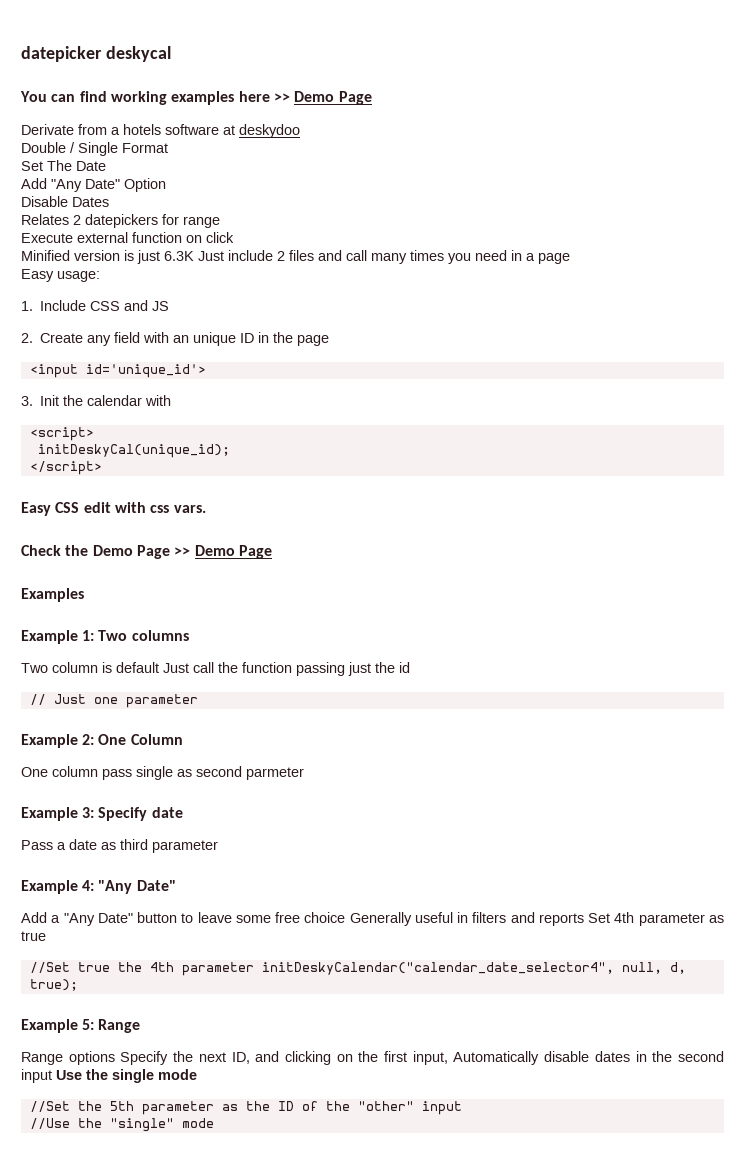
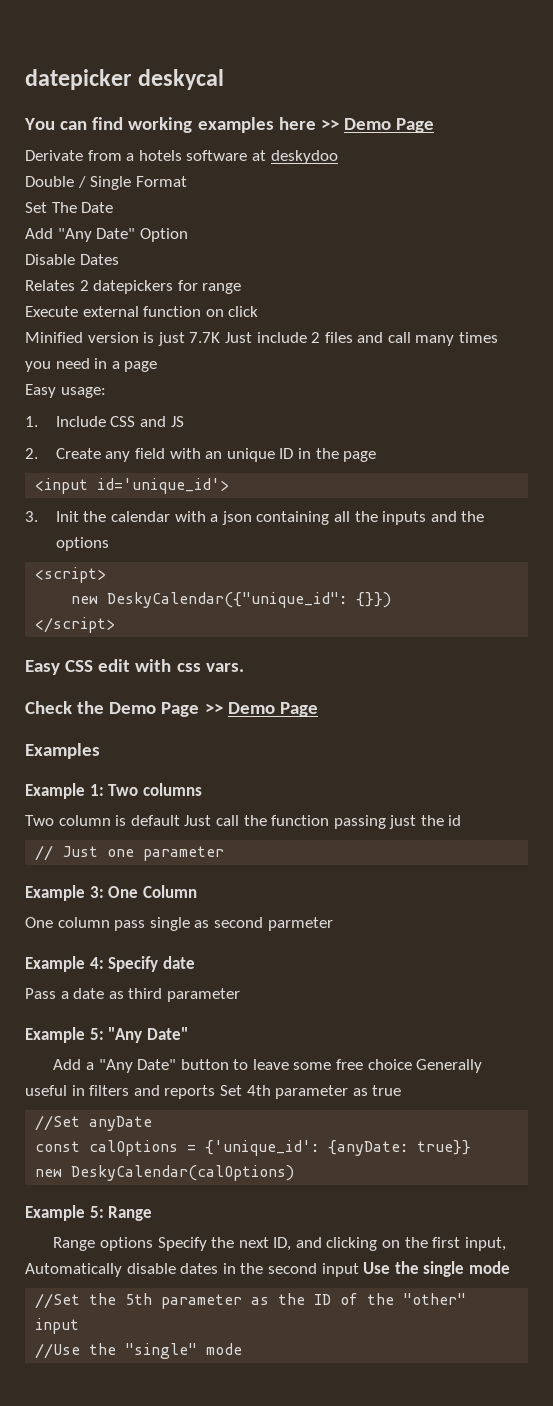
- Minified version is just 6.3K Just include 2 files and call many times you need in a page
+ Minified version is just 7.7K Just include 2 files and call many times you need in a page
- 3. Init the calendar with
+ 3. Init the calendar with a json containing all the inputs and the options
  <script>
- initDeskyCal(unique_id);
+ new DeskyCalendar({"unique_id": {}})
- Example 2: One Column
+ Example 3: One Column
- Example 3: Specify date
+ Example 4: Specify date
- Example 4: "Any Date"
+ Example 5: "Any Date"
- //Set true the 4th parameter initDeskyCalendar("calendar_date_selector4", null, d, true);
+ //Set anyDate
+ const calOptions = {'unique_id': {anyDate: true}}
+ new DeskyCalendar(calOptions)

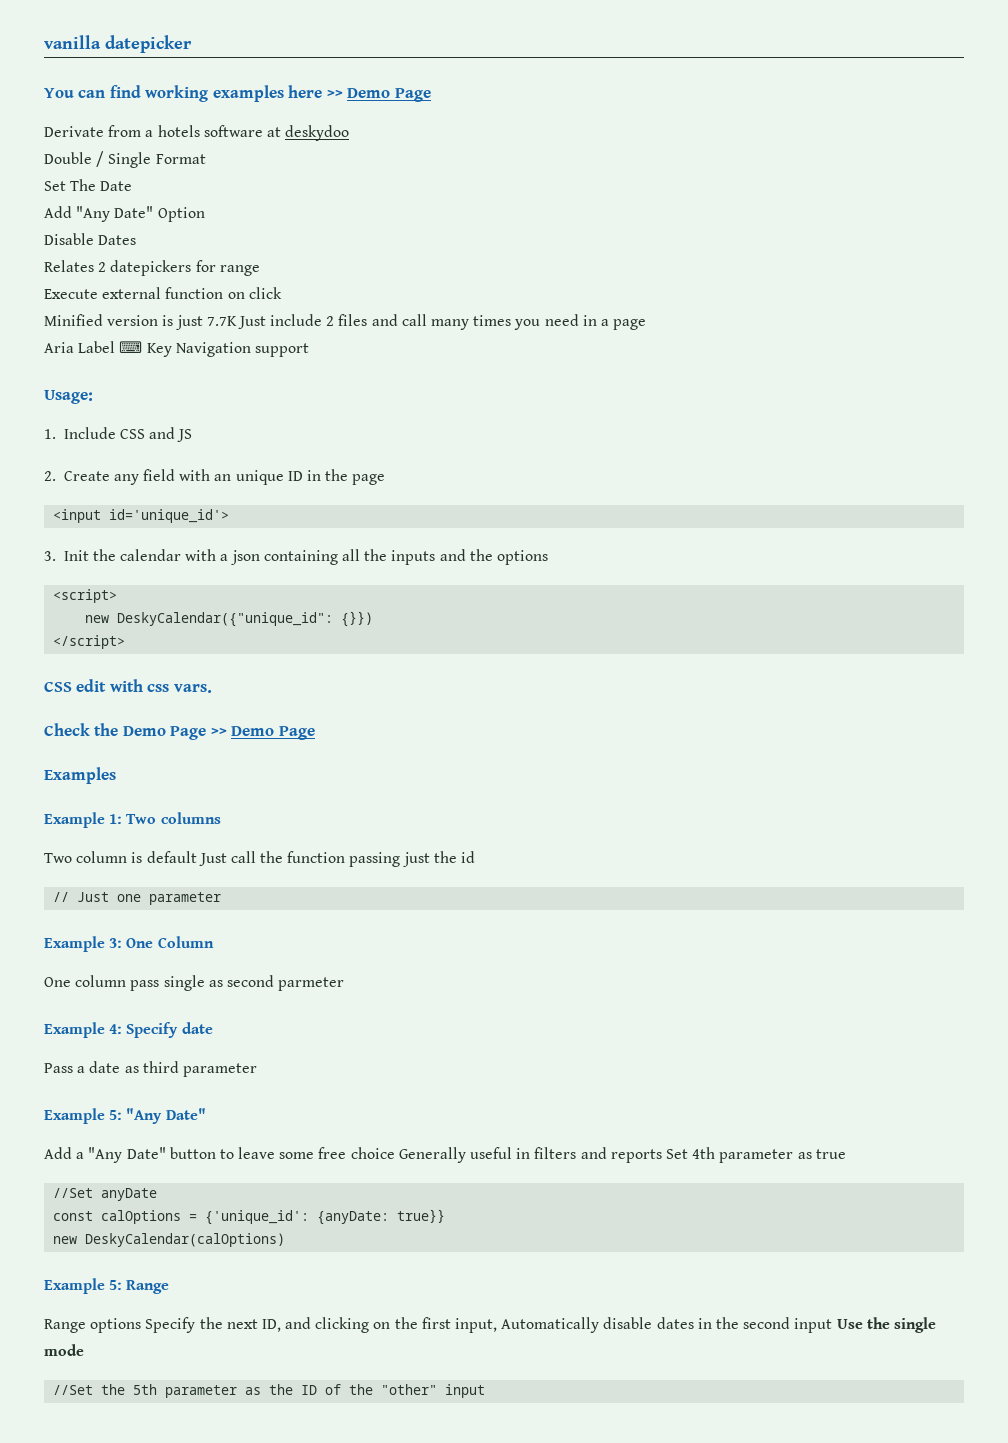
- datepicker deskycal
+ vanilla datepicker
- Easy usage:
+ Aria Label ⌨ Key Navigation support
+ Usage:
- Easy CSS edit with css vars.
+ CSS edit with css vars.
- //Use the "single" mode

